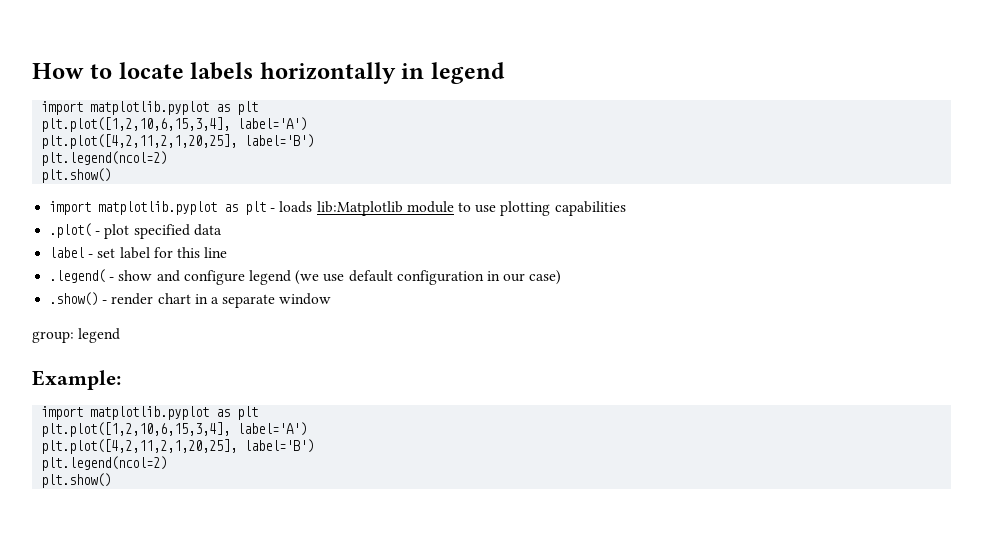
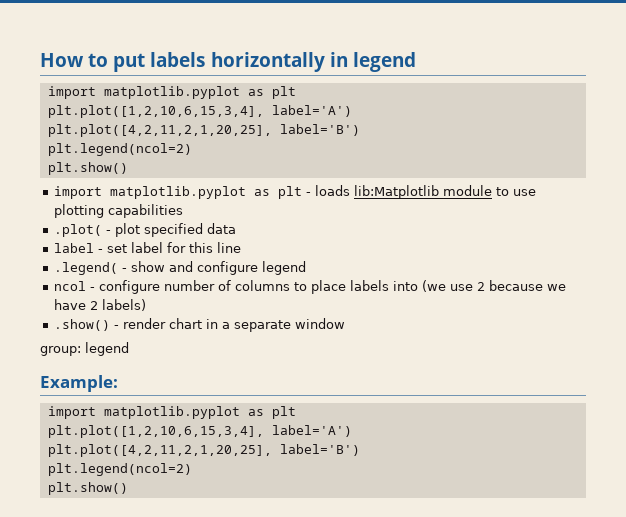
- How to locate labels horizontally in legend
+ How to put labels horizontally in legend
- .legend( - show and configure legend (we use default configuration in our case)
+ .legend( - show and configure legend
+ ncol - configure number of columns to place labels into (we use 2 because we have 2 labels)

